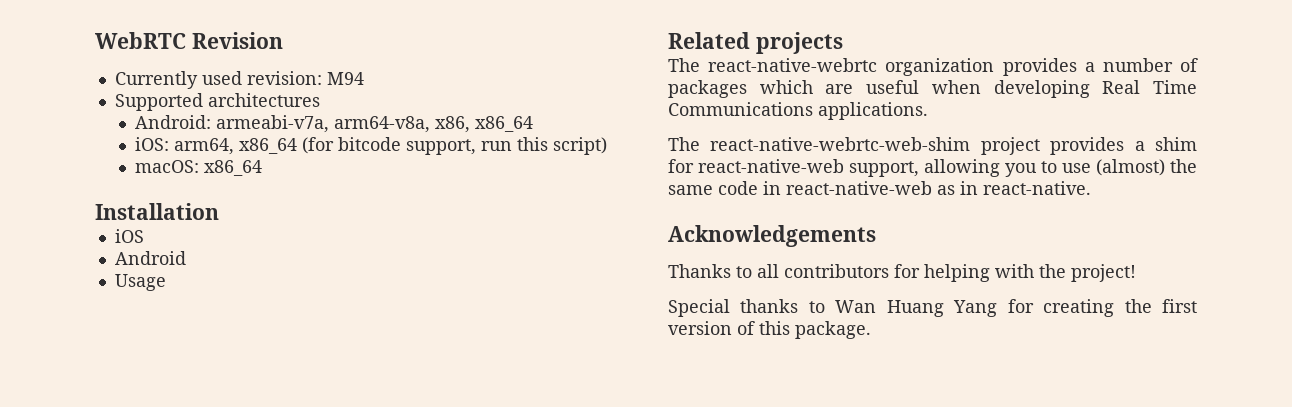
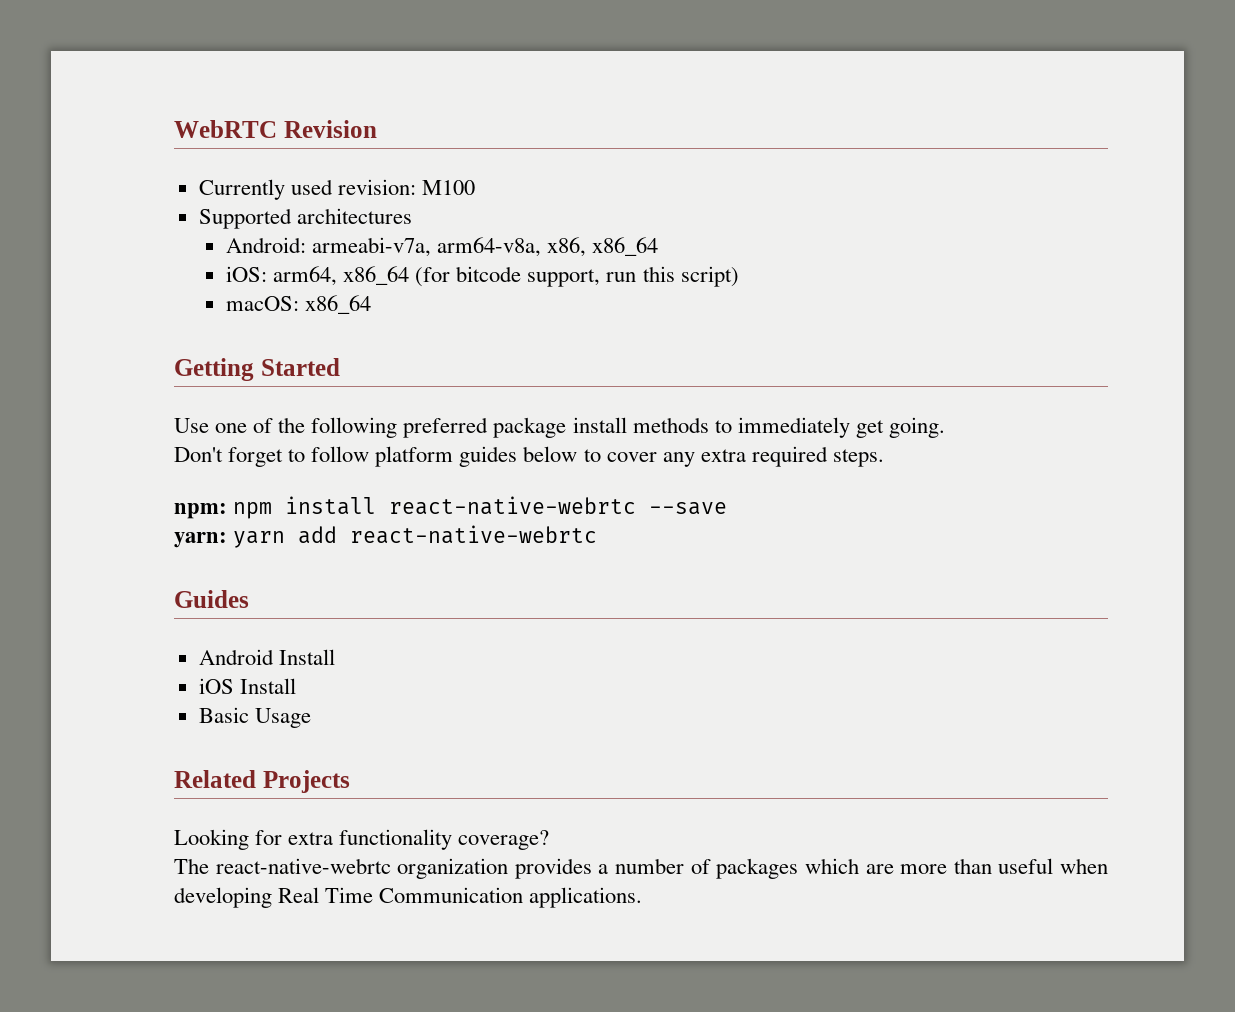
- Currently used revision: M94
+ Currently used revision: M100
- Installation
+ Getting Started
+ Use one of the following preferred package install methods to immediately get going.
+ Don't forget to follow platform guides below to cover any extra required steps.
+ npm: npm install react-native-webrtc --save
+ yarn: yarn add react-native-webrtc
+ Guides
+ Android Install
- iOS
- Android
- Usage
+ iOS Install
+ Basic Usage
- Related projects
+ Related Projects
+ Looking for extra functionality coverage?
- The react-native-webrtc organization provides a number of packages which are useful when developing Real Time Communications applications.
+ The react-native-webrtc organization provides a number of packages which are more than useful when developing Real Time Communication applications.
- The react-native-webrtc-web-shim project provides a shim for react-native-web support, allowing you to use (almost) the same code in react-native-web as in react-native.
- Acknowledgements
- Thanks to all contributors for helping with the project!
- Special thanks to Wan Huang Yang for creating the first version of this package.

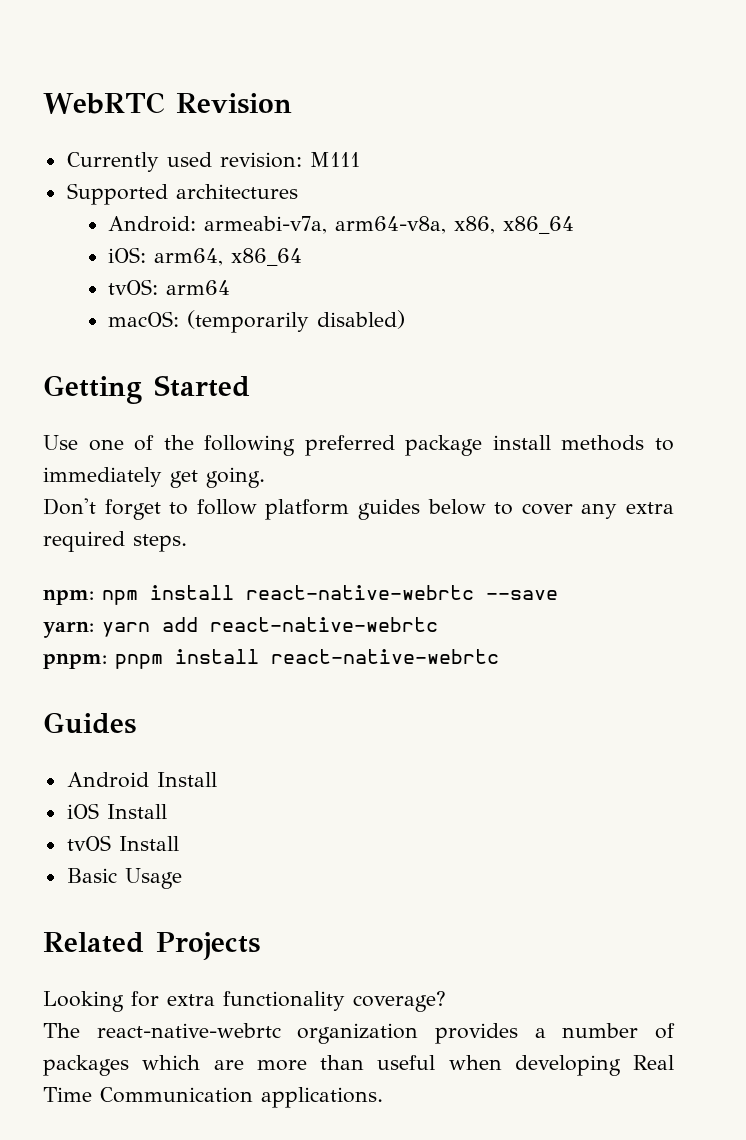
- Currently used revision: M100
+ Currently used revision: M111
- iOS: arm64, x86_64 (for bitcode support, run this script)
+ iOS: arm64, x86_64
+ tvOS: arm64
- macOS: x86_64
+ macOS: (temporarily disabled)
+ pnpm: pnpm install react-native-webrtc
+ tvOS Install

